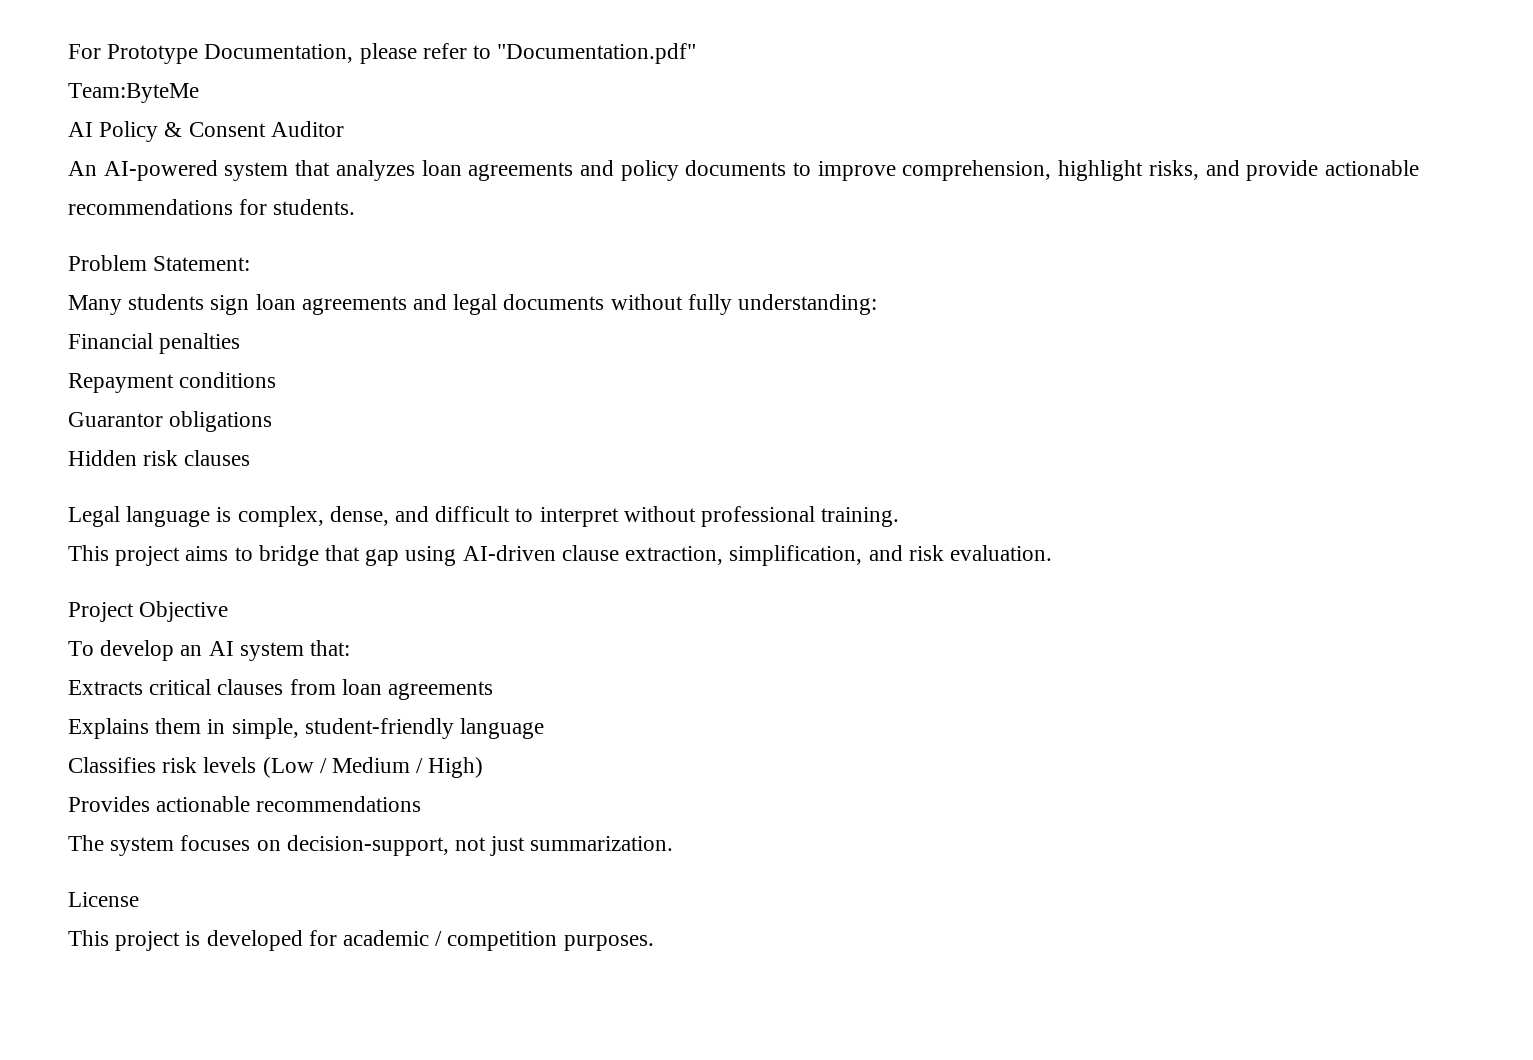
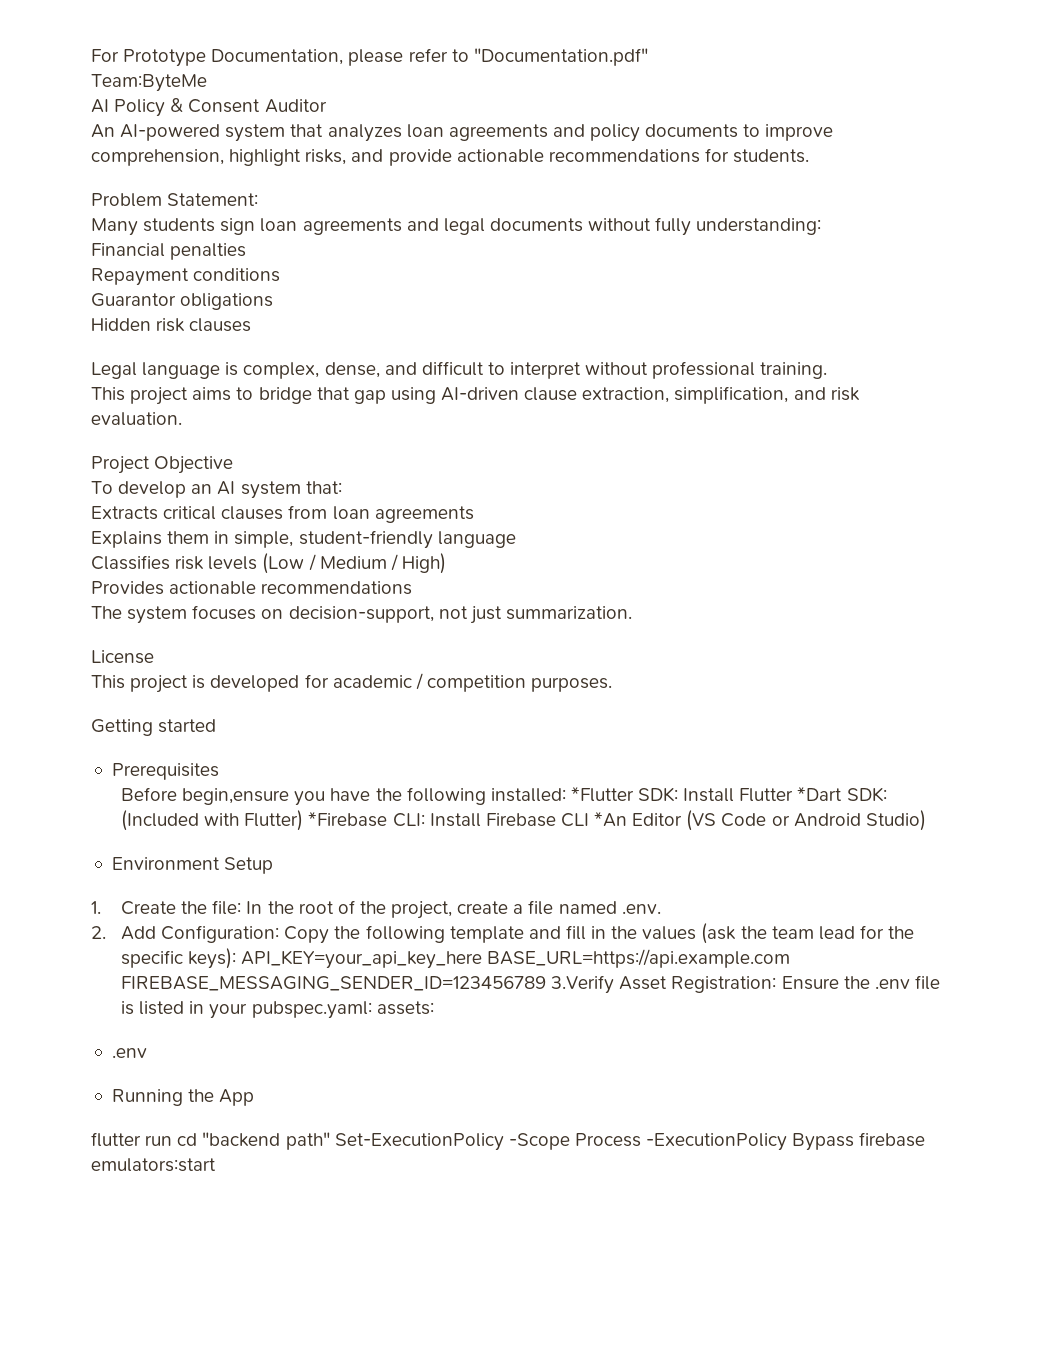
+ Getting started
+ Prerequisites
+ Before begin,ensure you have the following installed: *Flutter SDK: Install Flutter *Dart SDK: (Included with Flutter) *Firebase CLI: Install Firebase CLI *An Editor (VS Code or Android Studio)
+ Environment Setup
+ 1. Create the file: In the root of the project, create a file named .env.
+ 2. Add Configuration: Copy the following template and fill in the values (ask the team lead for the specific keys): API_KEY=your_api_key_here BASE_URL=https://api.example.com FIREBASE_MESSAGING_SENDER_ID=123456789 3.Verify Asset Registration: Ensure the .env file is listed in your pubspec.yaml: assets:
+ .env
+ Running the App
+ flutter run cd "backend path" Set-ExecutionPolicy -Scope Process -ExecutionPolicy Bypass firebase emulators:start

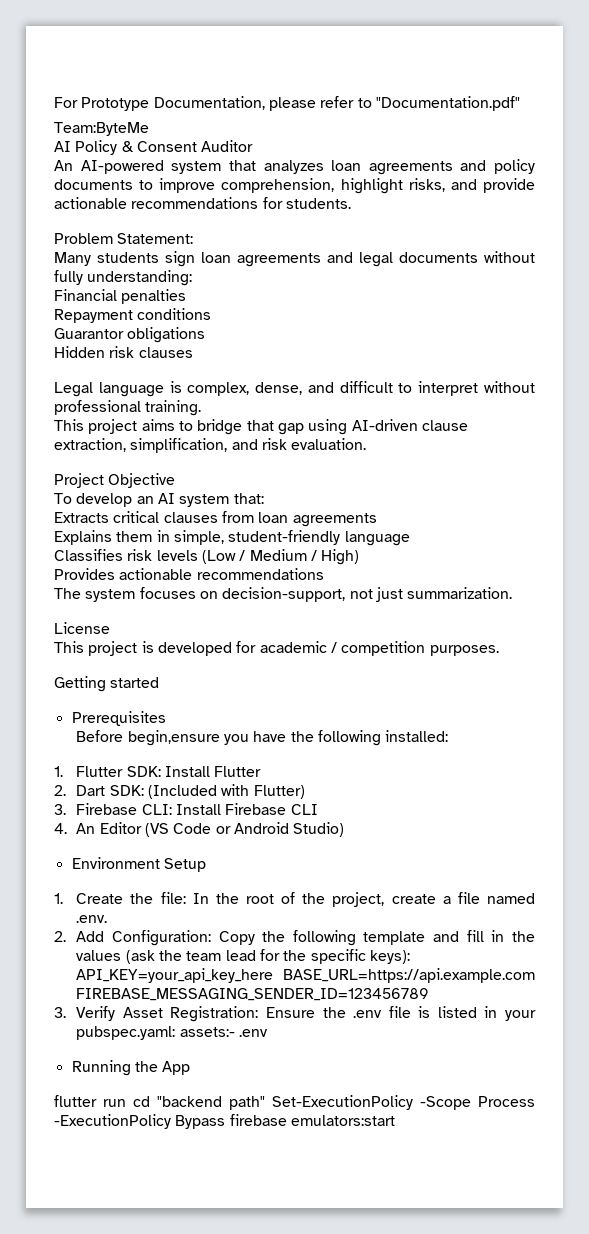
- Before begin,ensure you have the following installed: *Flutter SDK: Install Flutter *Dart SDK: (Included with Flutter) *Firebase CLI: Install Firebase CLI *An Editor (VS Code or Android Studio)
+ Before begin,ensure you have the following installed:
+ 1. Flutter SDK: Install Flutter
+ 2. Dart SDK: (Included with Flutter)
+ 3. Firebase CLI: Install Firebase CLI
+ 4. An Editor (VS Code or Android Studio)
- 2. Add Configuration: Copy the following template and fill in the values (ask the team lead for the specific keys): API_KEY=your_api_key_here BASE_URL=https://api.example.com FIREBASE_MESSAGING_SENDER_ID=123456789 3.Verify Asset Registration: Ensure the .env file is listed in your pubspec.yaml: assets:
- .env
+ 2. Add Configuration: Copy the following template and fill in the values (ask the team lead for the specific keys): API_KEY=your_api_key_here BASE_URL=https://api.example.com FIREBASE_MESSAGING_SENDER_ID=123456789
+ 3. Verify Asset Registration: Ensure the .env file is listed in your pubspec.yaml: assets:- .env

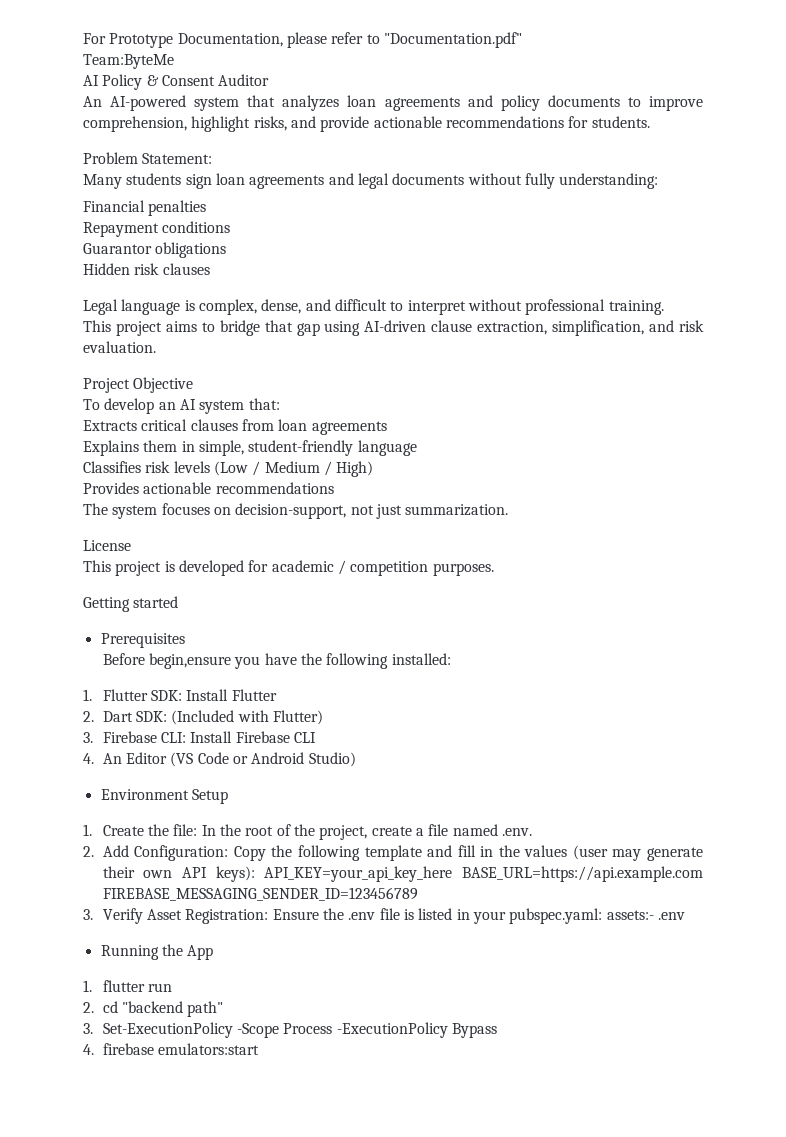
- 2. Add Configuration: Copy the following template and fill in the values (ask the team lead for the specific keys): API_KEY=your_api_key_here BASE_URL=https://api.example.com FIREBASE_MESSAGING_SENDER_ID=123456789
+ 2. Add Configuration: Copy the following template and fill in the values (user may generate their own API keys): API_KEY=your_api_key_here BASE_URL=https://api.example.com FIREBASE_MESSAGING_SENDER_ID=123456789
- flutter run cd "backend path" Set-ExecutionPolicy -Scope Process -ExecutionPolicy Bypass firebase emulators:start
+ 1. flutter run
+ 2. cd "backend path"
+ 3. Set-ExecutionPolicy -Scope Process -ExecutionPolicy Bypass
+ 4. firebase emulators:start

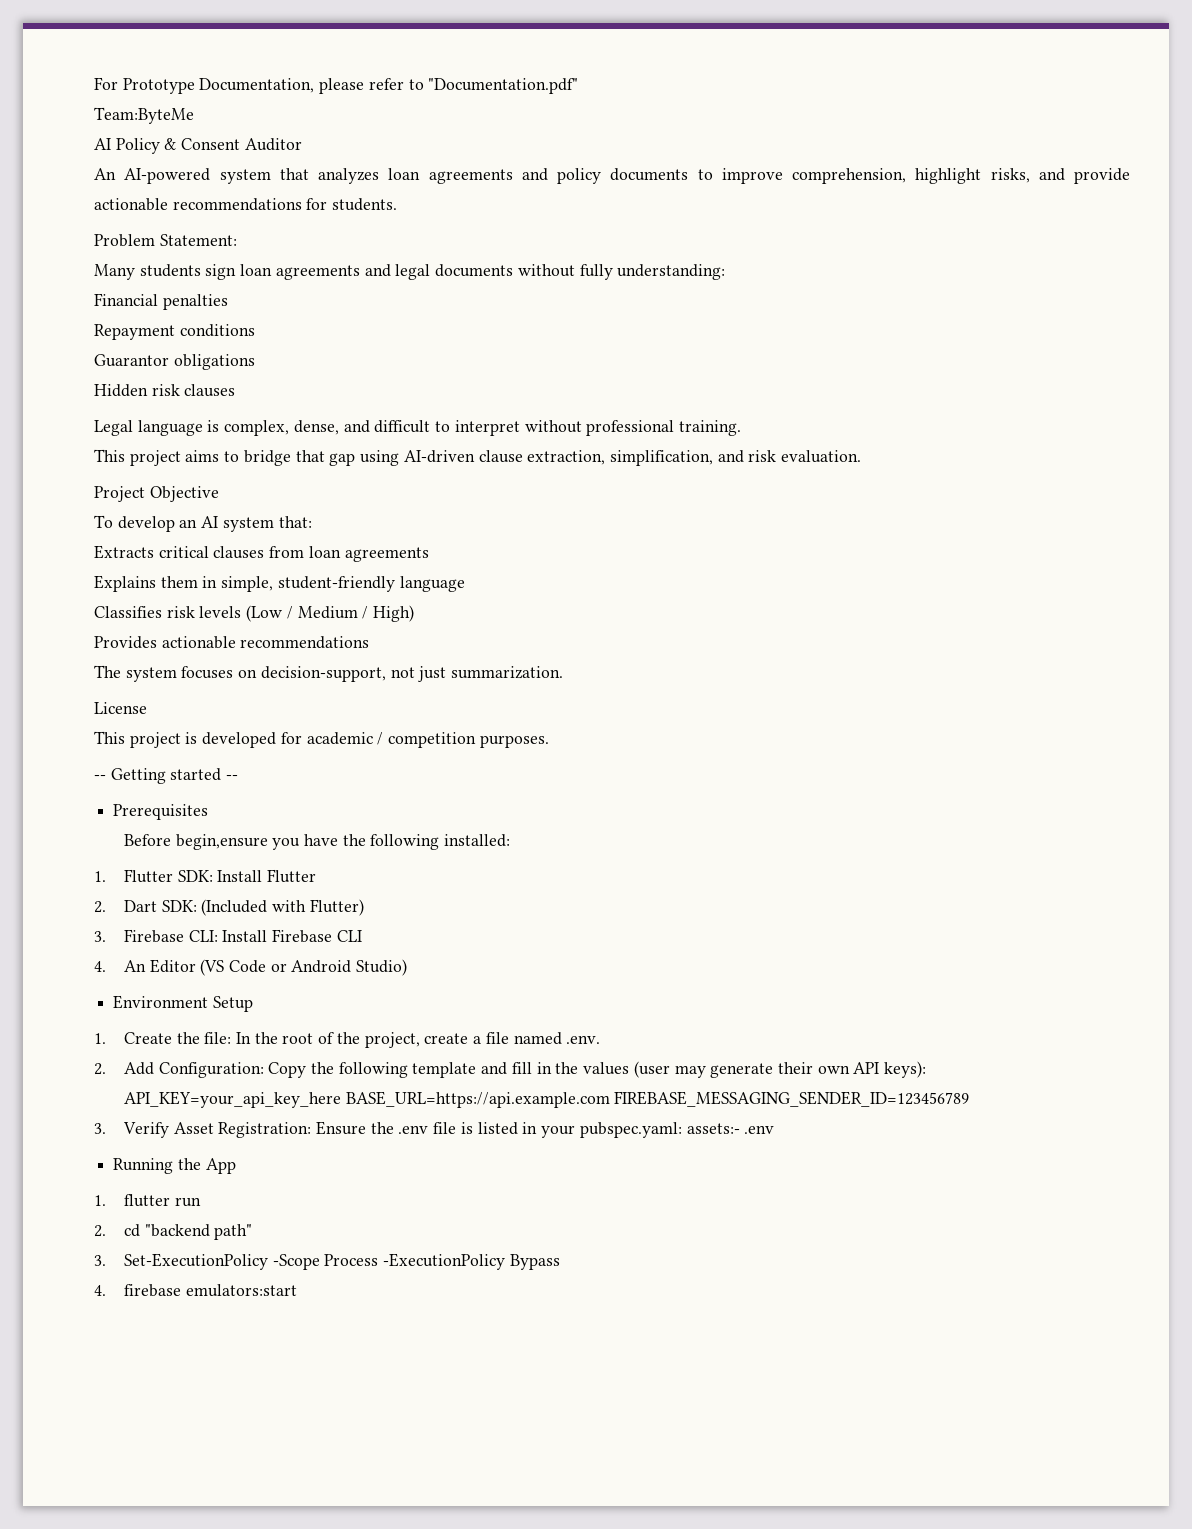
- Getting started
+ -- Getting started --

